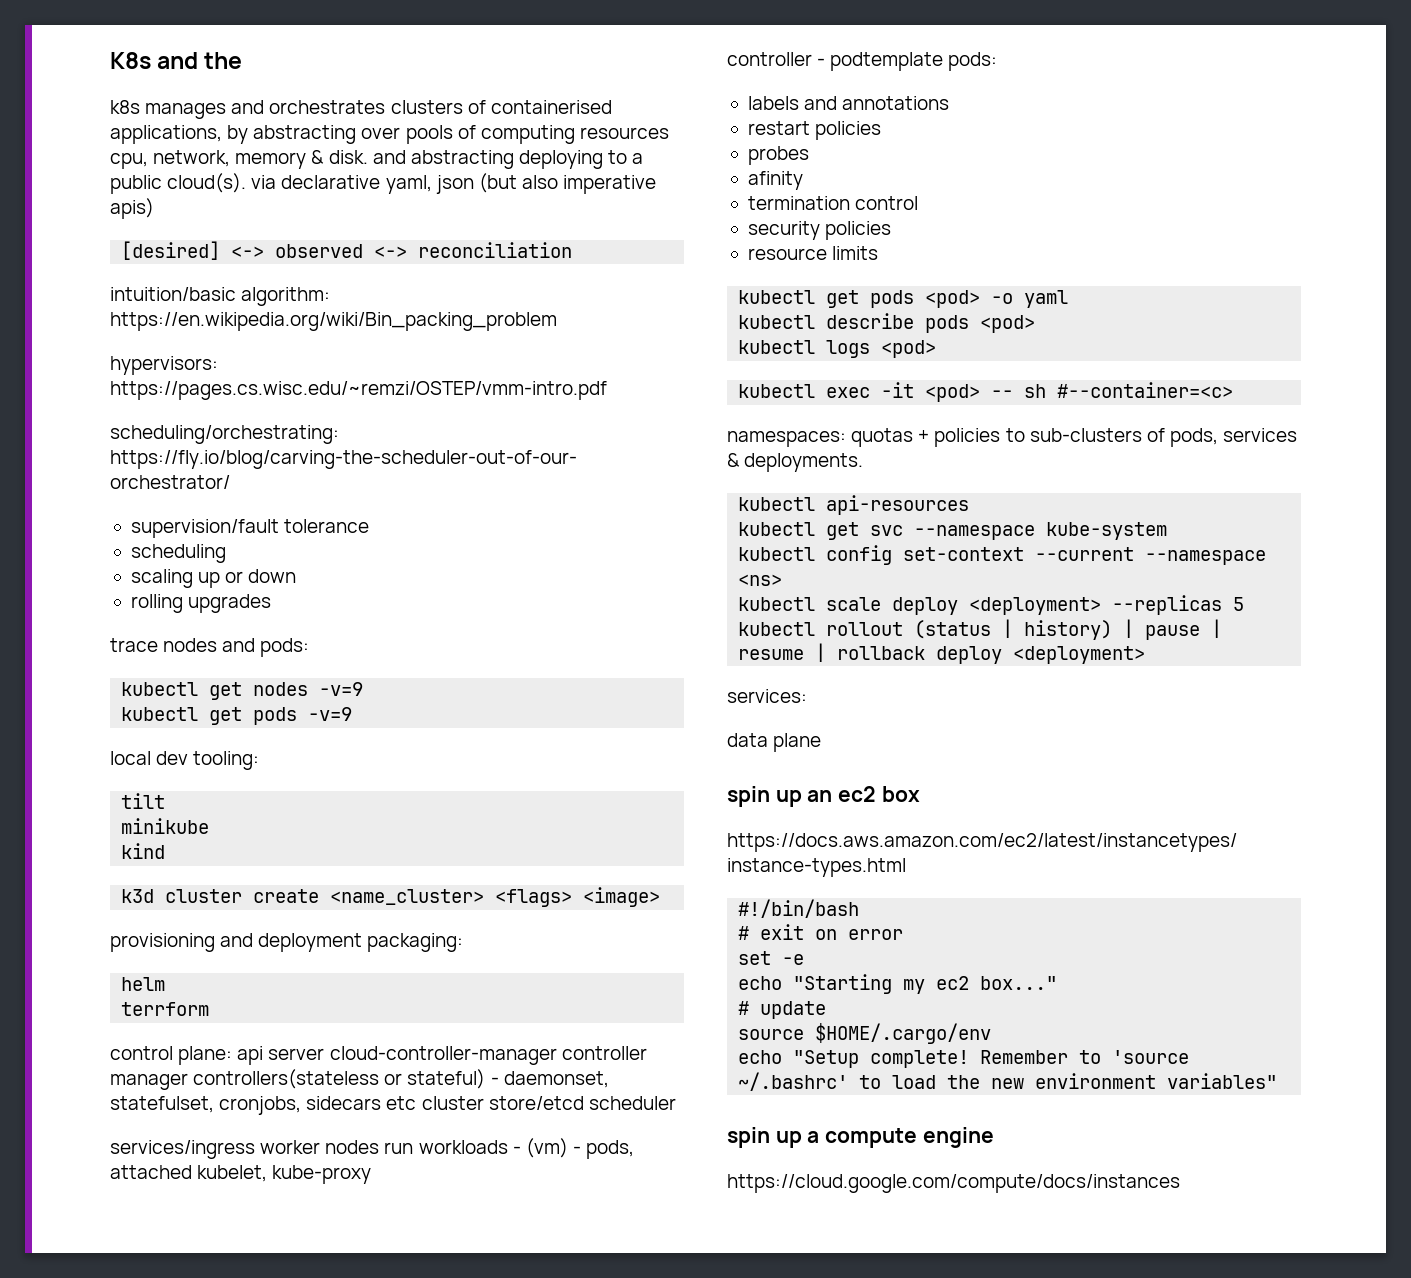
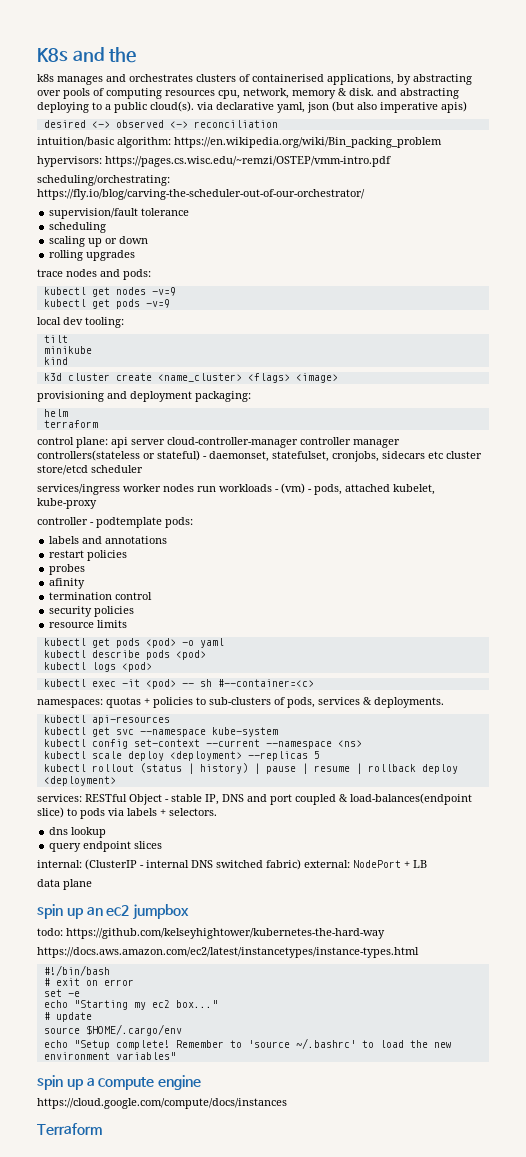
- [desired] <-> observed <-> reconciliation
+ desired <-> observed <-> reconciliation
- terrform
+ terraform
- services:
+ services: RESTful Object - stable IP, DNS and port coupled & load-balances(endpoint slice) to pods via labels + selectors.
+ dns lookup
+ query endpoint slices
+ internal: (ClusterIP - internal DNS switched fabric) external: NodePort + LB
- spin up an ec2 box
+ spin up an ec2 jumpbox
+ todo: https://github.com/kelseyhightower/kubernetes-the-hard-way
+ Terraform

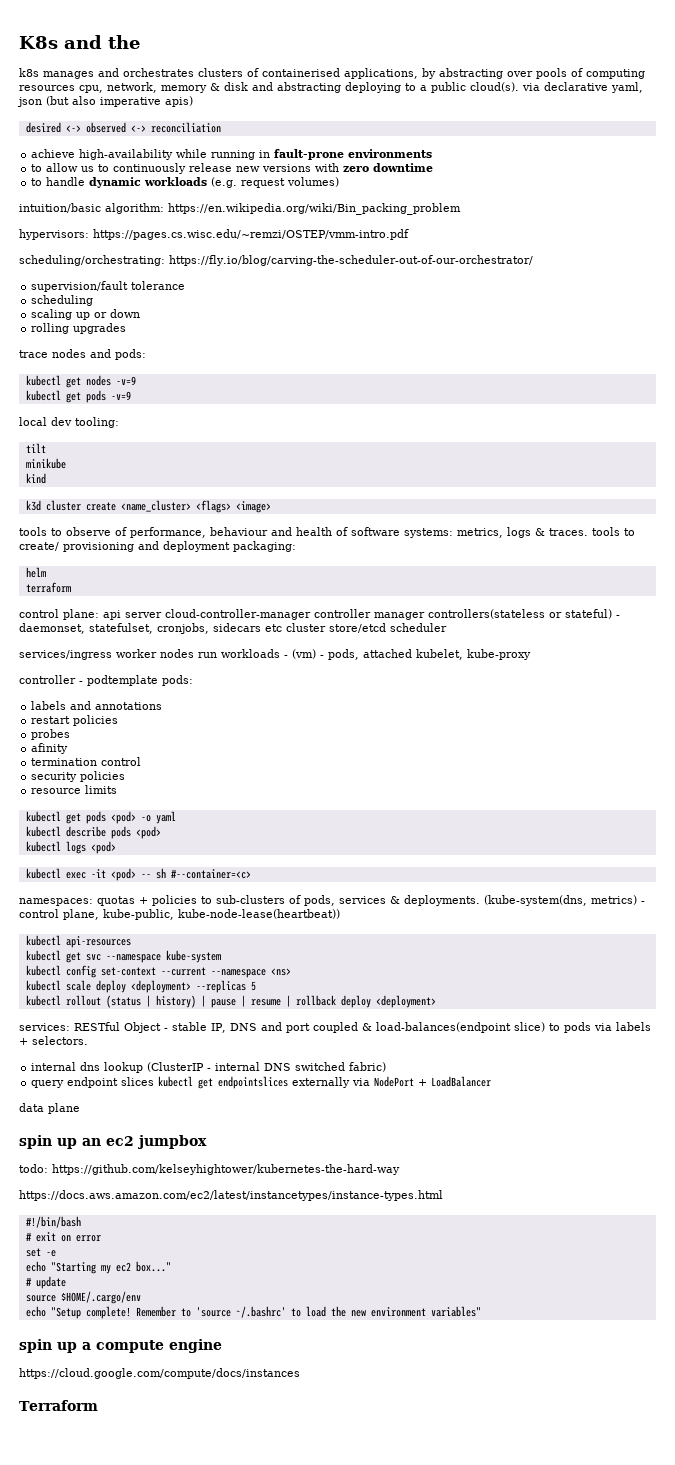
- k8s manages and orchestrates clusters of containerised applications, by abstracting over pools of computing resources cpu, network, memory & disk. and abstracting deploying to a public cloud(s). via declarative yaml, json (but also imperative apis)
+ k8s manages and orchestrates clusters of containerised applications, by abstracting over pools of computing resources cpu, network, memory & disk and abstracting deploying to a public cloud(s). via declarative yaml, json (but also imperative apis)
+ achieve high-availability while running in fault-prone environments
+ to allow us to continuously release new versions with zero downtime
+ to handle dynamic workloads (e.g. request volumes)
- provisioning and deployment packaging:
+ tools to observe of performance, behaviour and health of software systems: metrics, logs & traces. tools to create/ provisioning and deployment packaging:
+ (kube-system(dns, metrics) - control plane, kube-public, kube-node-lease(heartbeat))
- dns lookup
- query endpoint slices
- internal: (ClusterIP - internal DNS switched fabric) external: NodePort + LB
+ internal dns lookup (ClusterIP - internal DNS switched fabric)
+ query endpoint slices kubectl get endpointslices externally via NodePort + LoadBalancer

